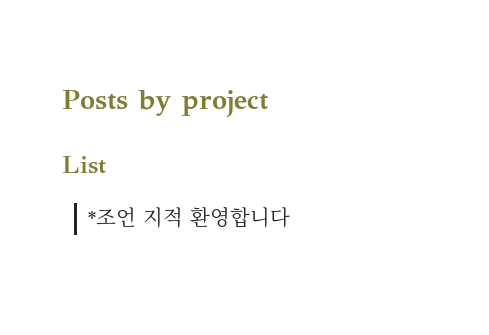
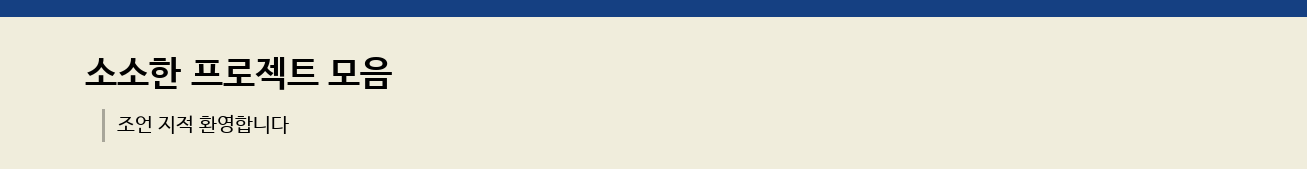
- Posts by project
- List
- *조언 지적 환영합니다
+ 소소한 프로젝트 모음
+ 조언 지적 환영합니다

